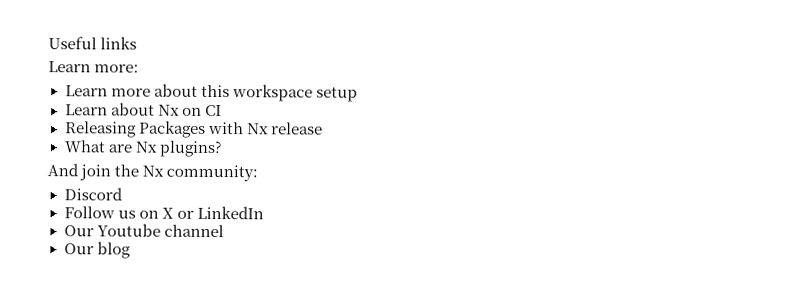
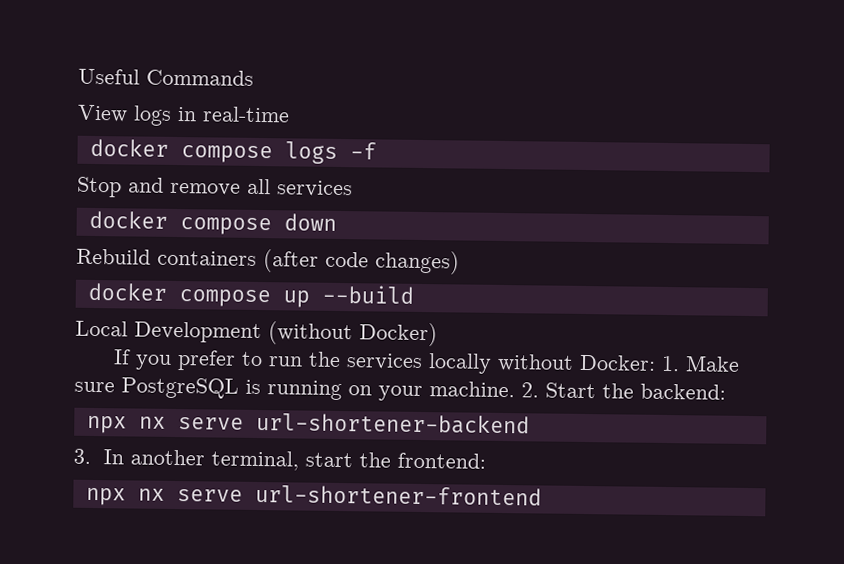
- Useful links
- Learn more:
- Learn more about this workspace setup
- Learn about Nx on CI
- Releasing Packages with Nx release
- What are Nx plugins?
- And join the Nx community:
- Discord
- Follow us on X or LinkedIn
- Our Youtube channel
- Our blog
+ Useful Commands
+ View logs in real-time
+ docker compose logs -f
+ Stop and remove all services
+ docker compose down
+ Rebuild containers (after code changes)
+ docker compose up --build
+ Local Development (without Docker)
+ If you prefer to run the services locally without Docker: 1. Make sure PostgreSQL is running on your machine. 2. Start the backend:
+ npx nx serve url-shortener-backend
+ 3. In another terminal, start the frontend:
+ npx nx serve url-shortener-frontend

